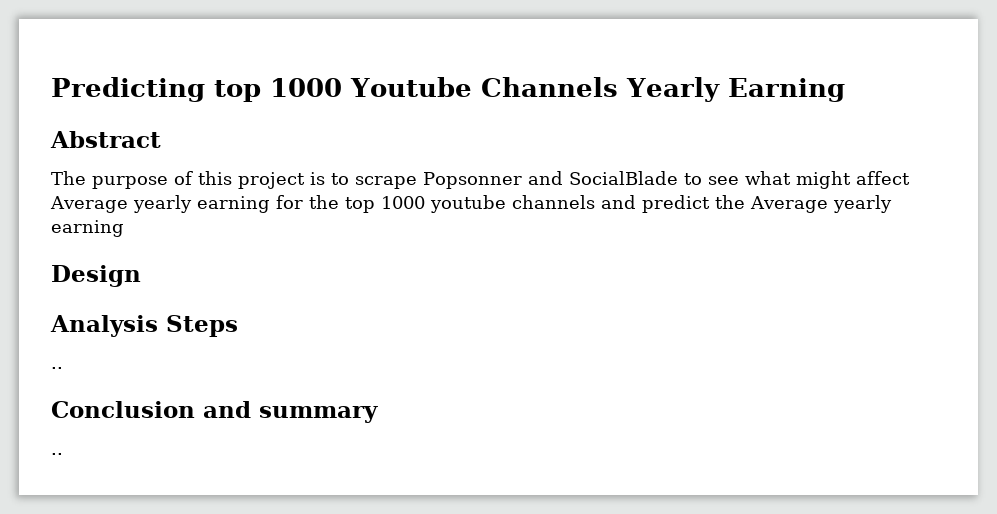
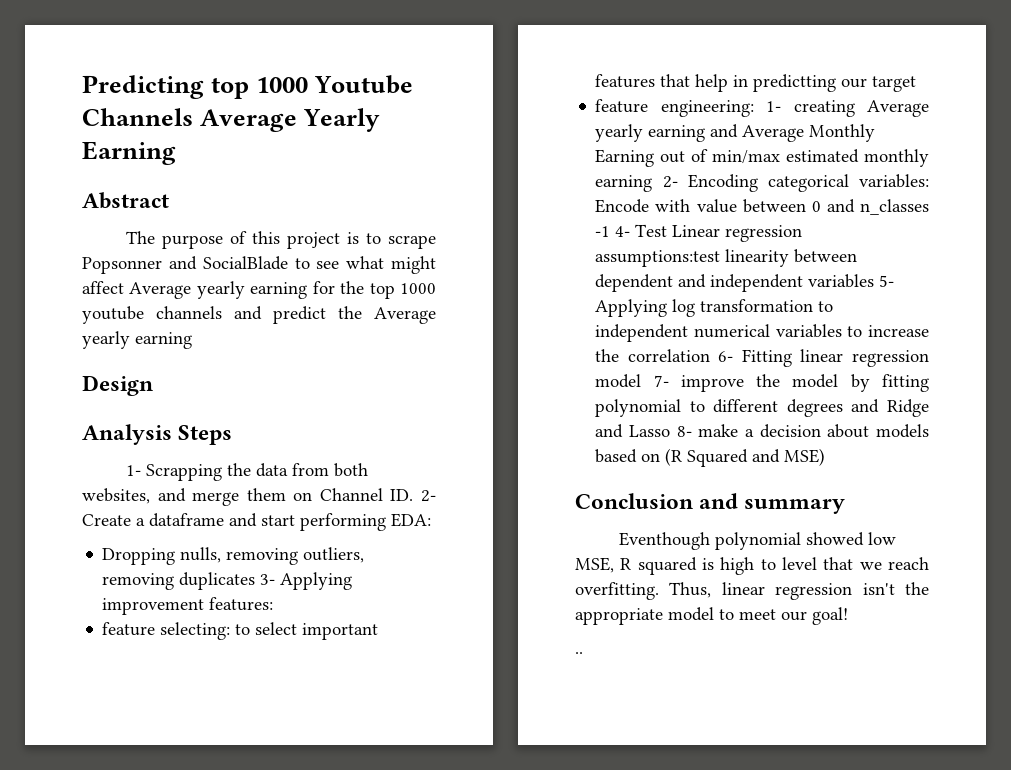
- Predicting top 1000 Youtube Channels Yearly Earning
+ Predicting top 1000 Youtube Channels Average Yearly Earning
  Analysis Steps
- ..
+ 1- Scrapping the data from both websites, and merge them on Channel ID. 2- Create a dataframe and start performing EDA:
+ Dropping nulls, removing outliers, removing duplicates 3- Applying improvement features:
+ feature selecting: to select important features that help in predictting our target
+ feature engineering: 1- creating Average yearly earning and Average Monthly Earning out of min/max estimated monthly earning 2- Encoding categorical variables: Encode with value between 0 and n_classes -1 4- Test Linear regression assumptions:test linearity between dependent and independent variables 5- Applying log transformation to independent numerical variables to increase the correlation 6- Fitting linear regression model 7- improve the model by fitting polynomial to different degrees and Ridge and Lasso 8- make a decision about models based on (R Squared and MSE)
  Conclusion and summary
+ Eventhough polynomial showed low MSE, R squared is high to level that we reach overfitting. Thus, linear regression isn't the appropriate model to meet our goal!

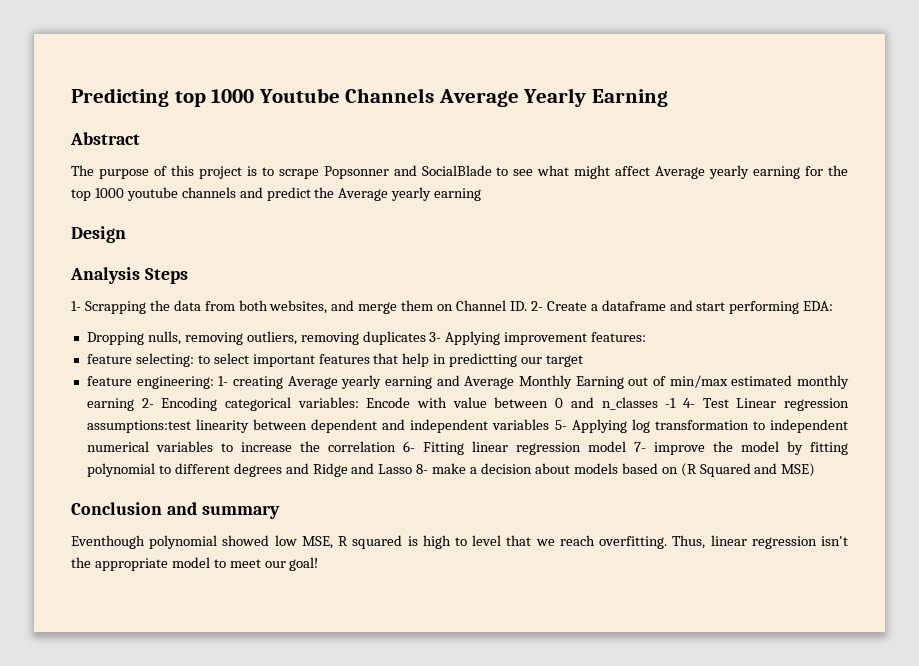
- ..

